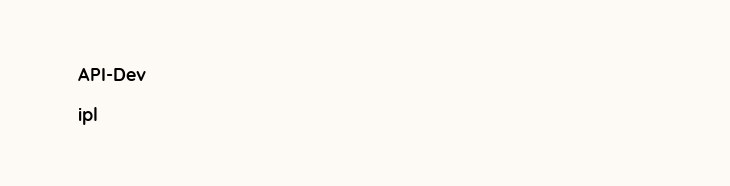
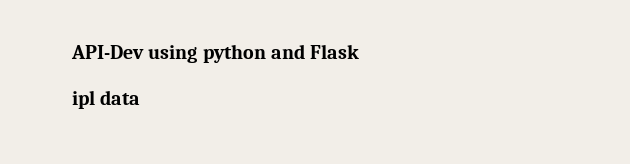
- API-Dev
+ API-Dev using python and Flask
- ipl
+ ipl data

